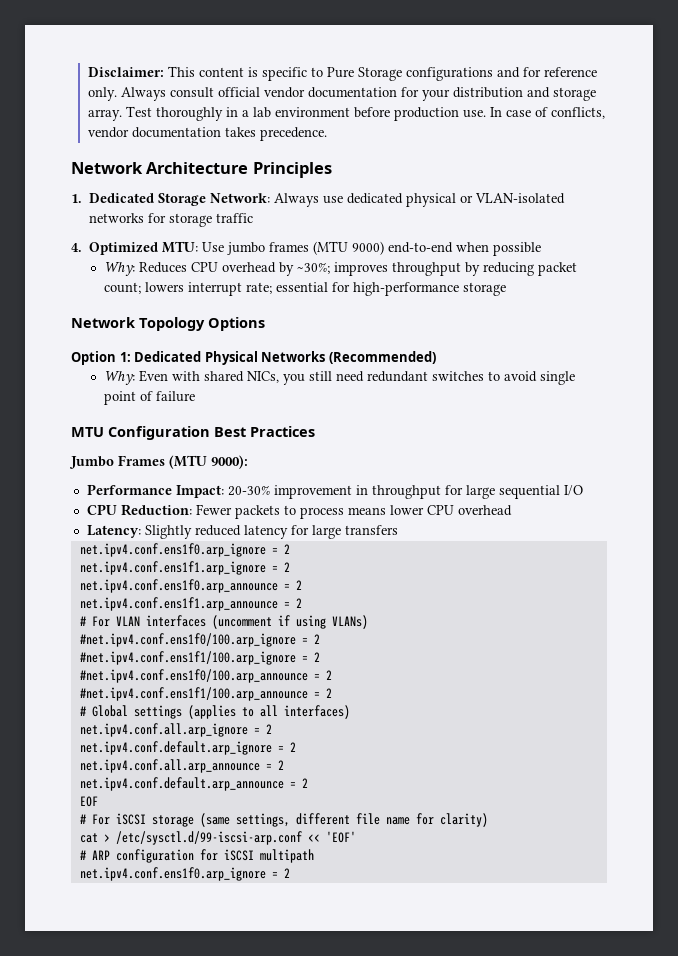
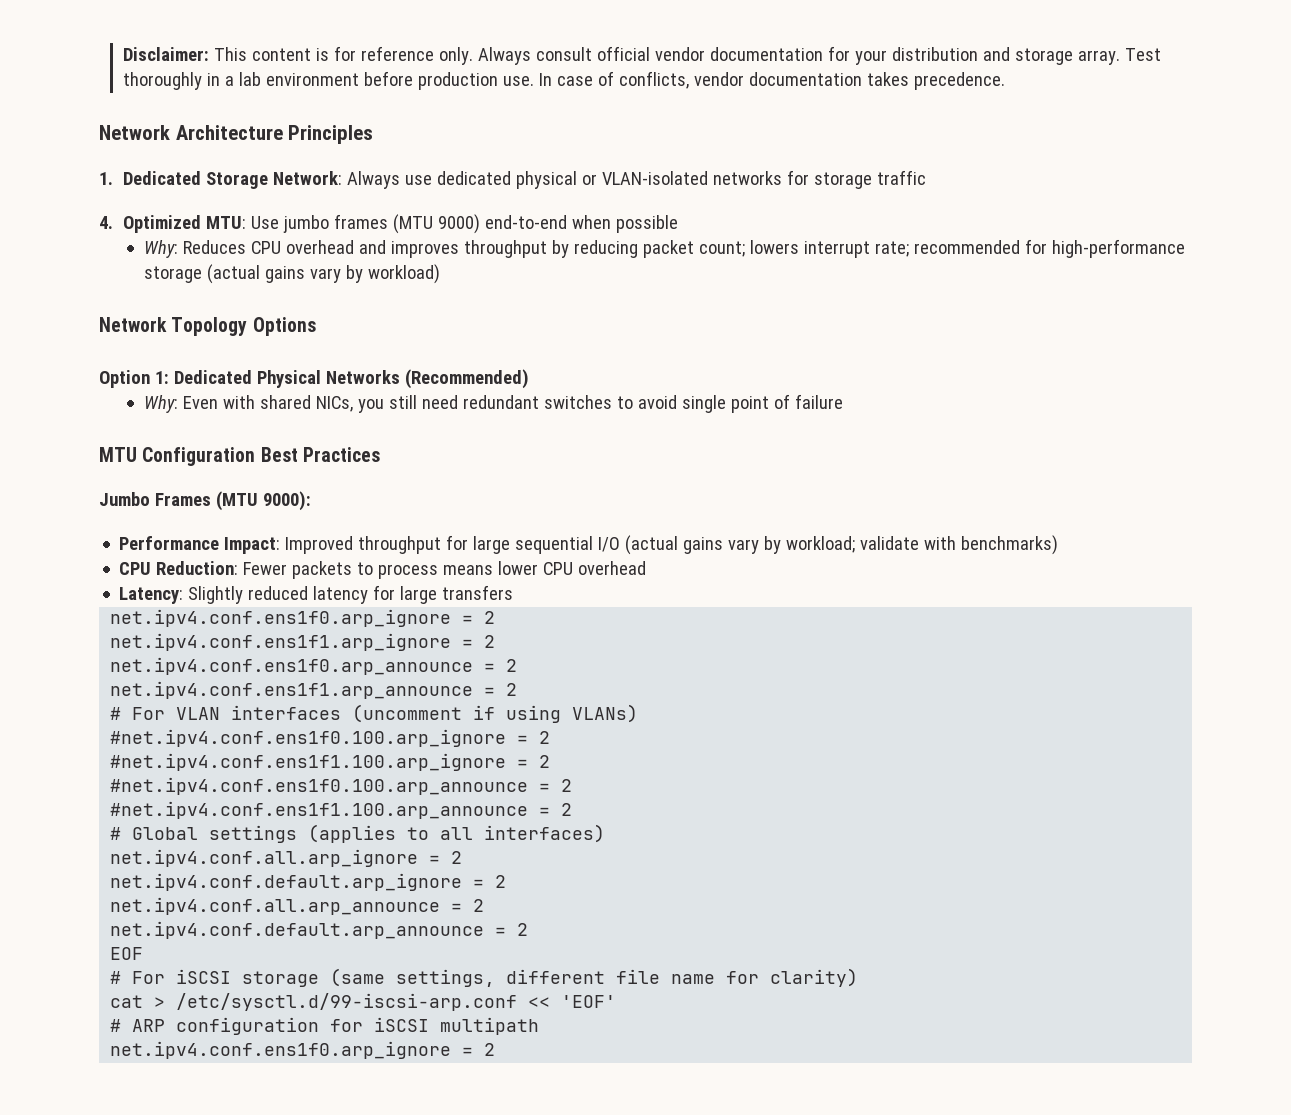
- Disclaimer: This content is specific to Pure Storage configurations and for reference only.
+ Disclaimer: This content is for reference only.
- Why: Reduces CPU overhead by ~30%; improves throughput by reducing packet count; lowers interrupt rate; essential for high-performance storage
+ Why: Reduces CPU overhead and improves throughput by reducing packet count; lowers interrupt rate; recommended for high-performance storage (actual gains vary by workload)
- Performance Impact: 20-30% improvement in throughput for large sequential I/O
+ Performance Impact: Improved throughput for large sequential I/O (actual gains vary by workload; validate with benchmarks)
- #net.ipv4.conf.ens1f0/100.arp_ignore = 2
- #net.ipv4.conf.ens1f1/100.arp_ignore = 2
- #net.ipv4.conf.ens1f0/100.arp_announce = 2
- #net.ipv4.conf.ens1f1/100.arp_announce = 2
+ #net.ipv4.conf.ens1f0.100.arp_ignore = 2
+ #net.ipv4.conf.ens1f1.100.arp_ignore = 2
+ #net.ipv4.conf.ens1f0.100.arp_announce = 2
+ #net.ipv4.conf.ens1f1.100.arp_announce = 2

